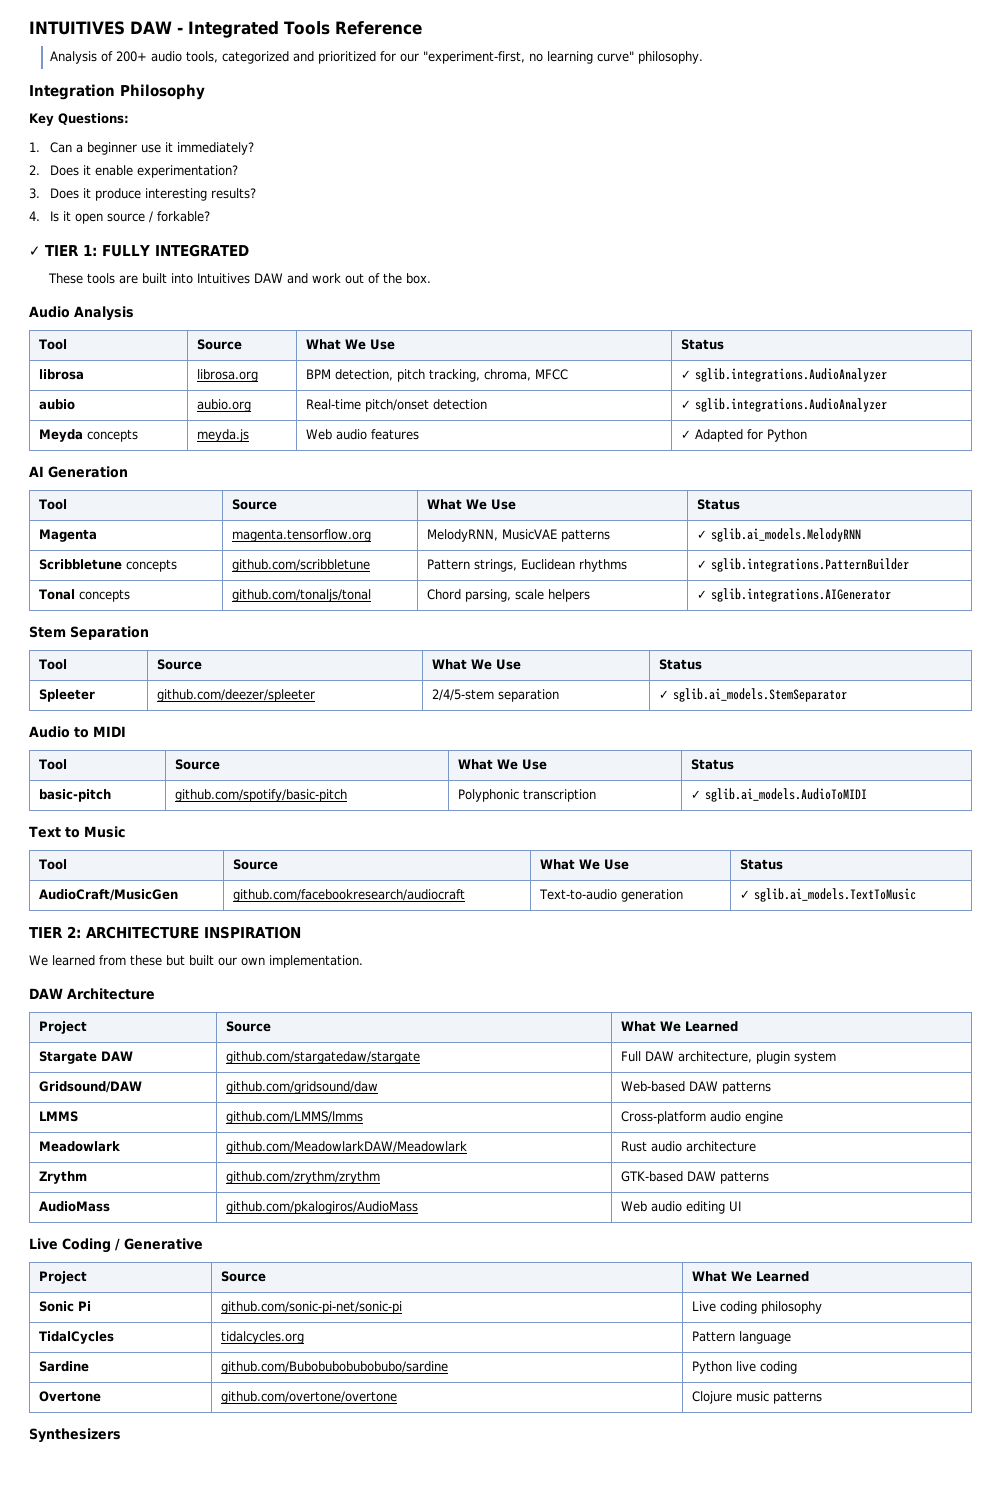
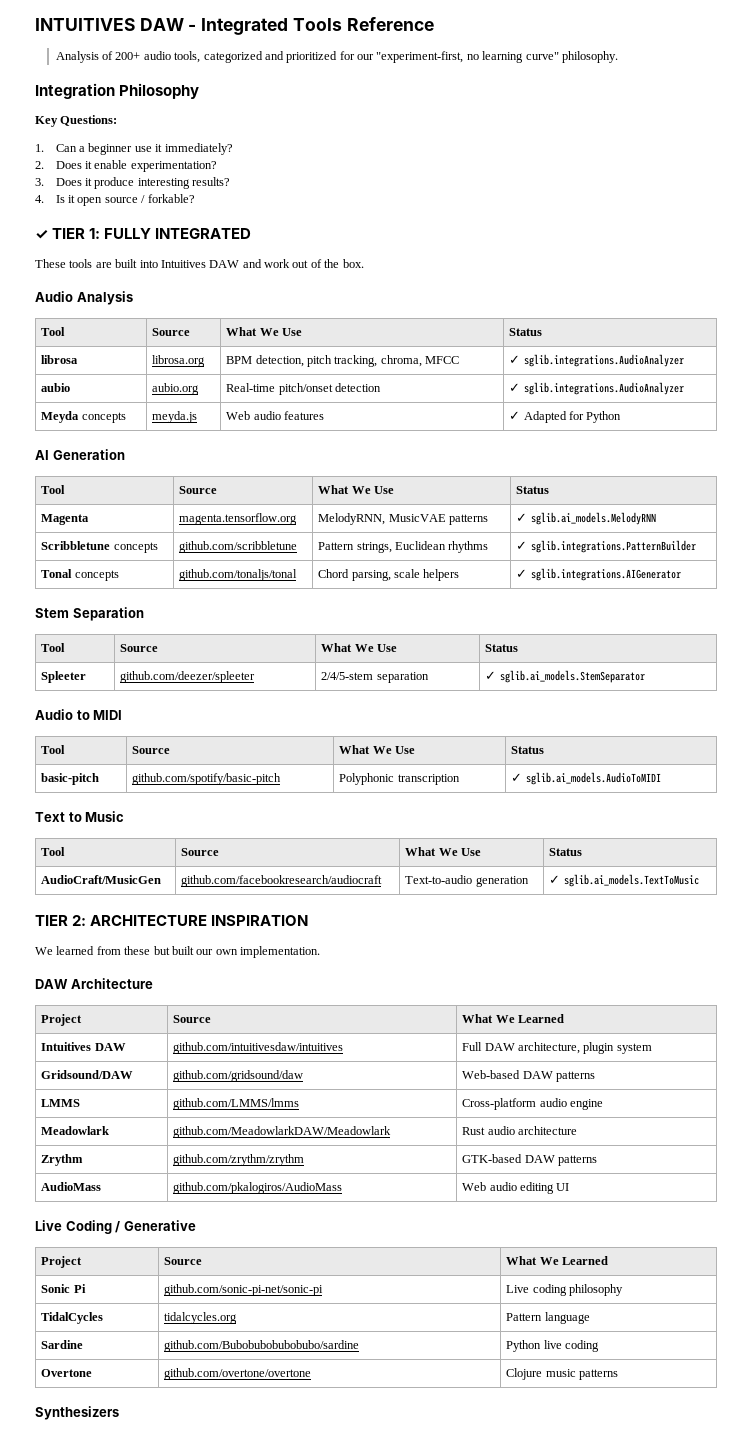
- Stargate DAW | github.com/stargatedaw/stargate | Full DAW architecture, plugin system
+ Intuitives DAW | github.com/intuitivesdaw/intuitives | Full DAW architecture, plugin system

